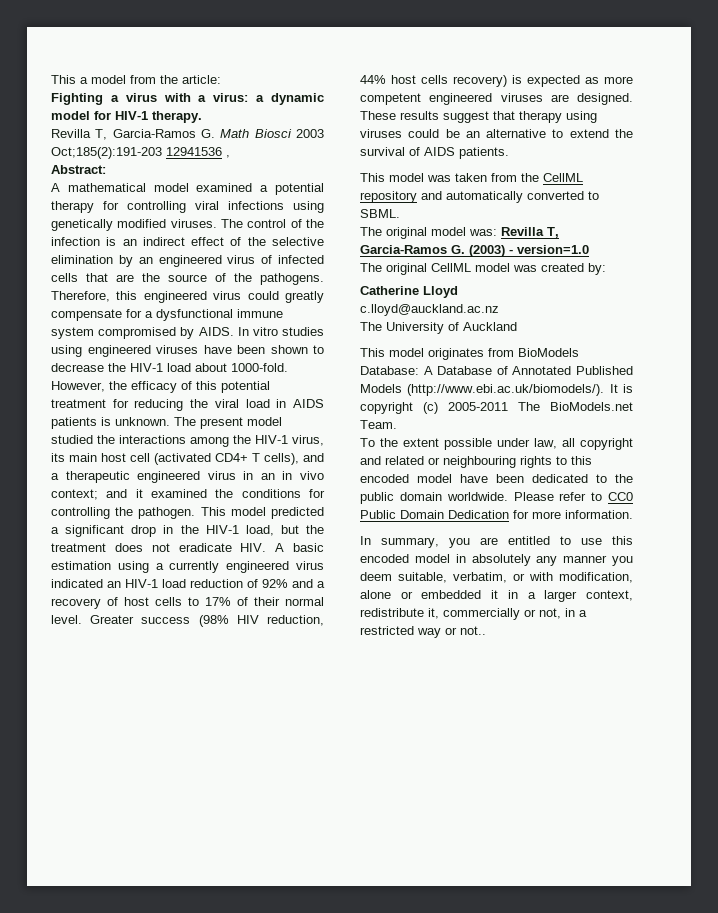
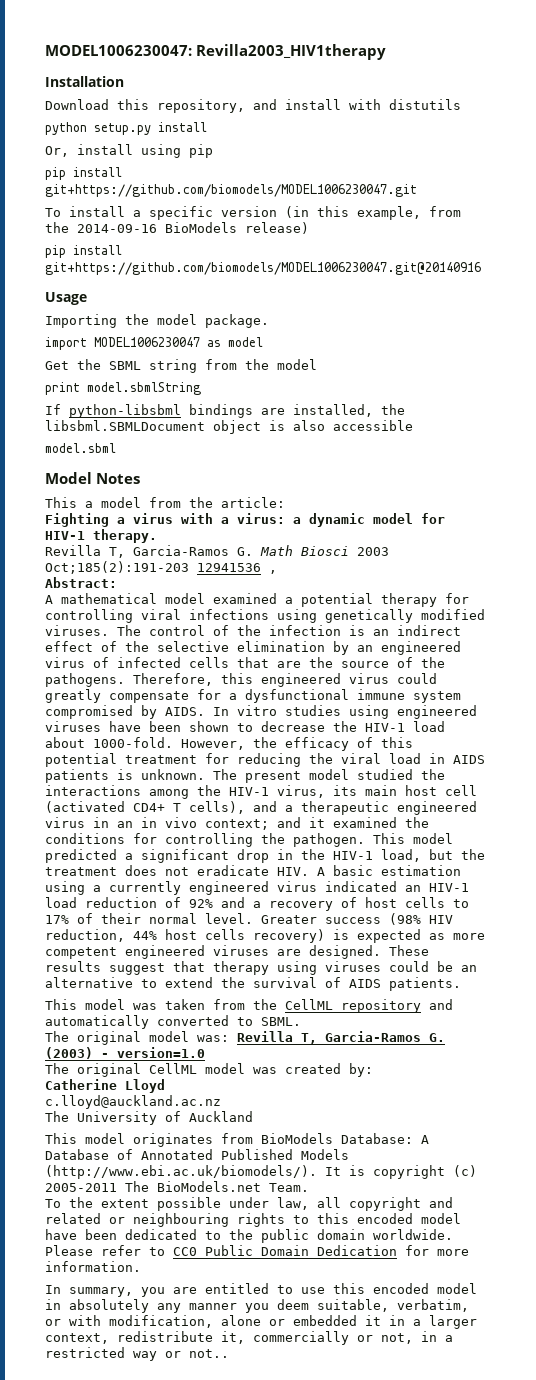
+ MODEL1006230047: Revilla2003_HIV1therapy
+ Installation
+ Download this repository, and install with distutils
+ python setup.py install
+ Or, install using pip
+ pip install git+https://github.com/biomodels/MODEL1006230047.git
+ To install a specific version (in this example, from the 2014-09-16 BioModels release)
+ pip install git+https://github.com/biomodels/MODEL1006230047.git@20140916
+ Usage
+ Importing the model package.
+ import MODEL1006230047 as model
+ Get the SBML string from the model
+ print model.sbmlString
+ If python-libsbml bindings are installed, the libsbml.SBMLDocument object is also accessible
+ model.sbml
+ Model Notes

